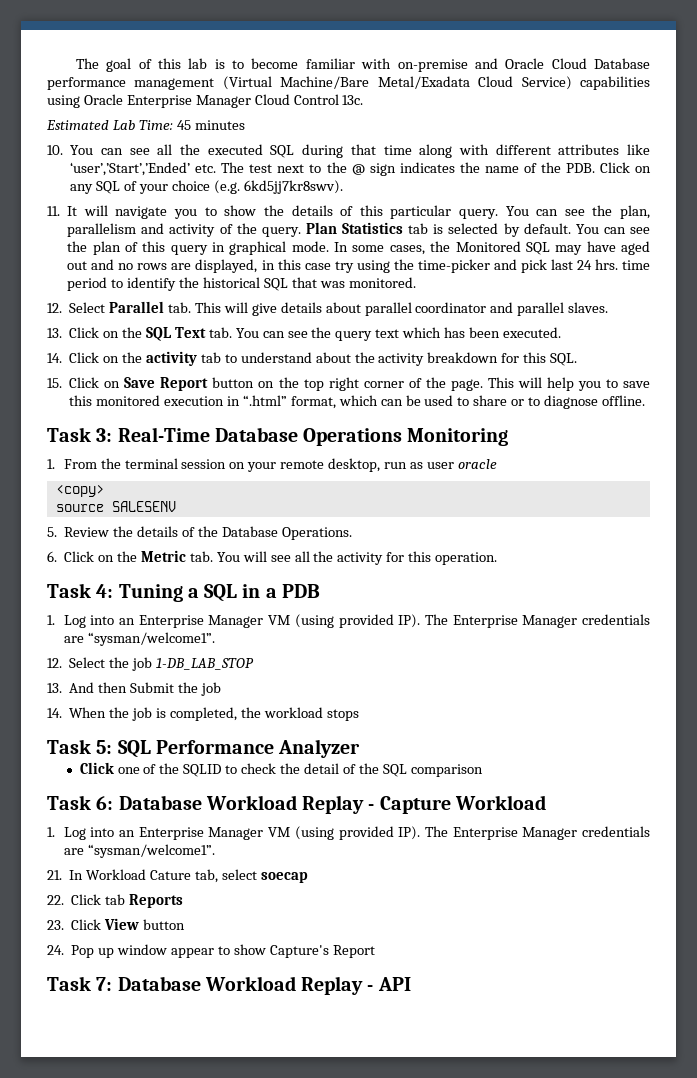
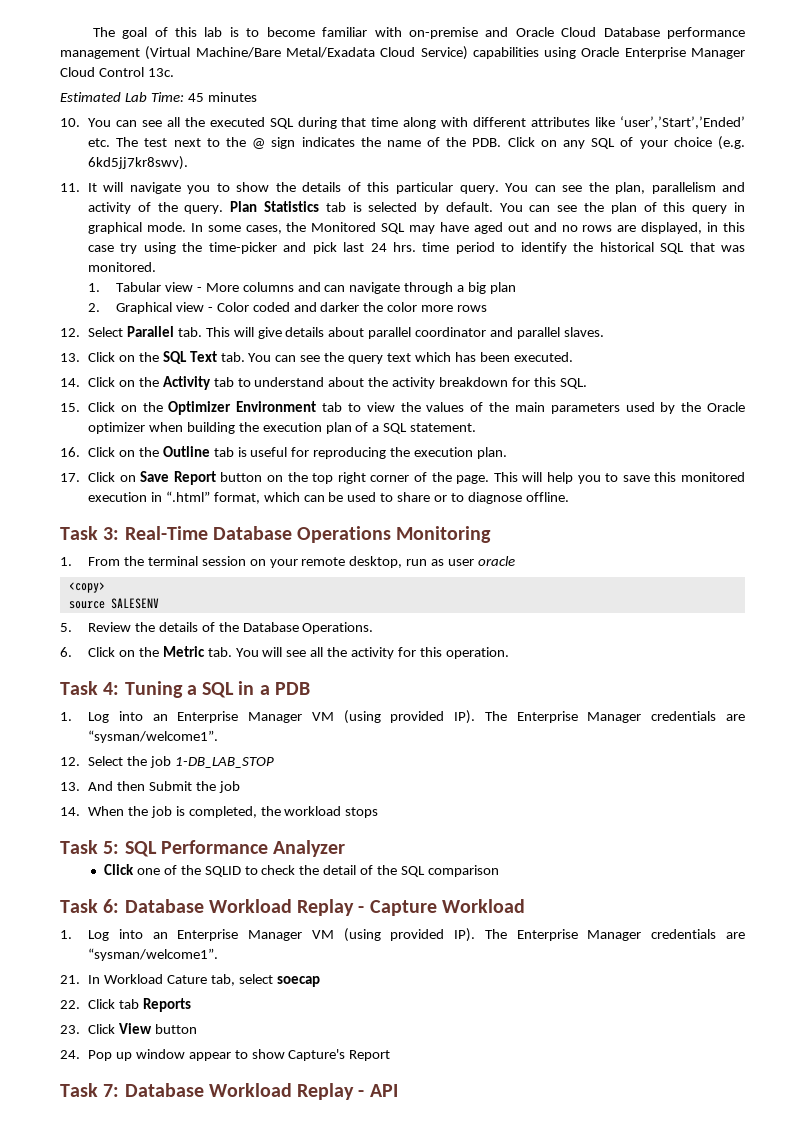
+ 1. Tabular view - More columns and can navigate through a big plan
+ 2. Graphical view - Color coded and darker the color more rows
- 14. Click on the activity tab to understand about the activity breakdown for this SQL.
+ 14. Click on the Activity tab to understand about the activity breakdown for this SQL.
- 15. Click on Save Report button on the top right corner of the page.
+ 15. Click on the Optimizer Environment tab to view the values of the main parameters used by the Oracle optimizer when building the execution plan of a SQL statement.
+ 16. Click on the Outline tab is useful for reproducing the execution plan.
+ 17. Click on Save Report button on the top right corner of the page.

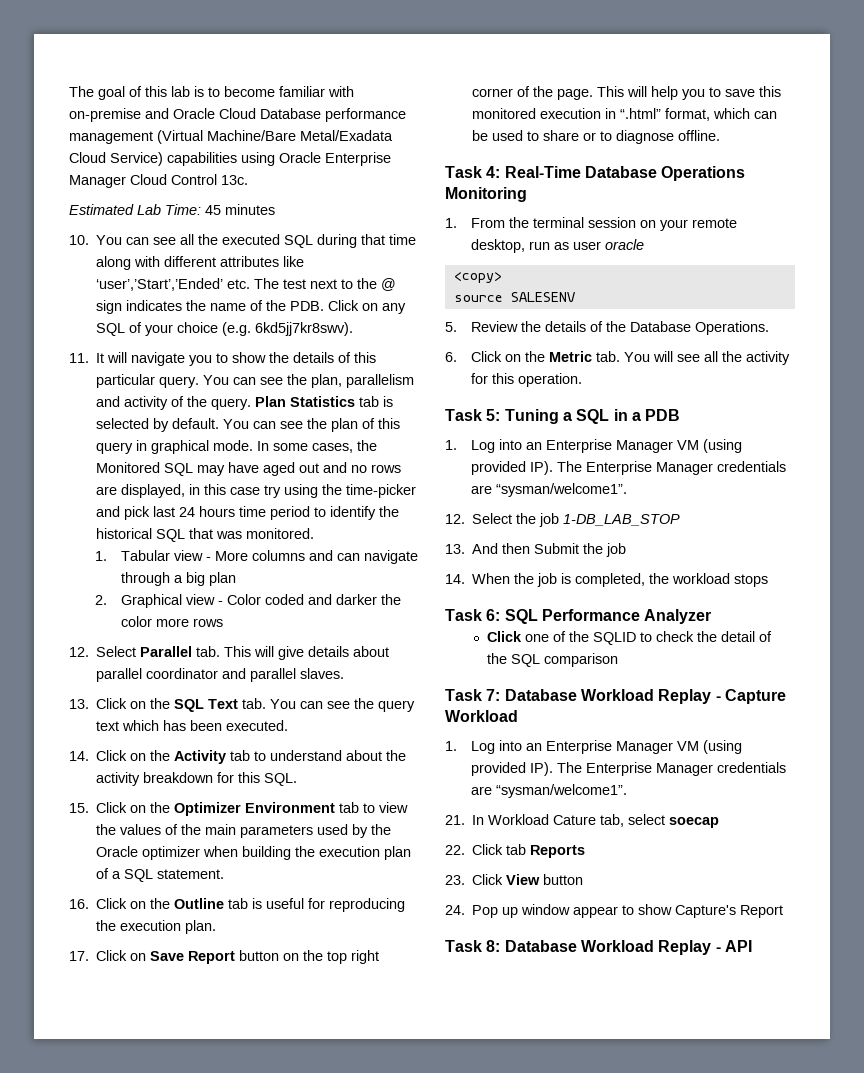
- In some cases, the Monitored SQL may have aged out and no rows are displayed, in this case try using the time-picker and pick last 24 hrs. time period to identify the historical SQL that was monitored.
+ In some cases, the Monitored SQL may have aged out and no rows are displayed, in this case try using the time-picker and pick last 24 hours time period to identify the historical SQL that was monitored.
- Task 3: Real-Time Database Operations Monitoring
+ Task 4: Real-Time Database Operations Monitoring
- Task 4: Tuning a SQL in a PDB
+ Task 5: Tuning a SQL in a PDB
- Task 5: SQL Performance Analyzer
+ Task 6: SQL Performance Analyzer
- Task 6: Database Workload Replay - Capture Workload
+ Task 7: Database Workload Replay - Capture Workload
- Task 7: Database Workload Replay - API
+ Task 8: Database Workload Replay - API

